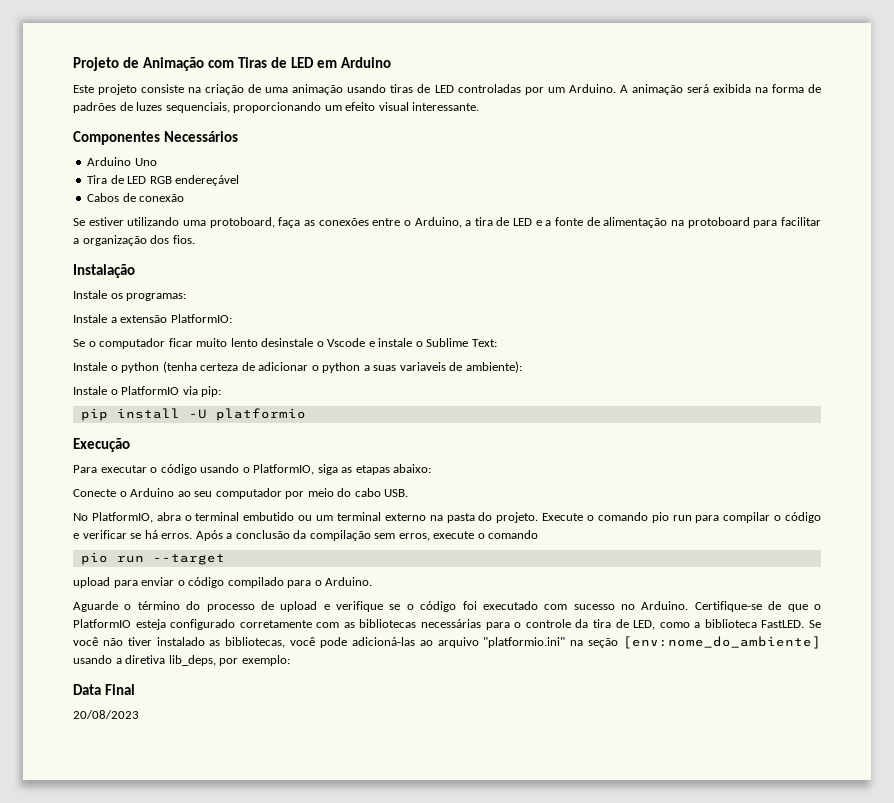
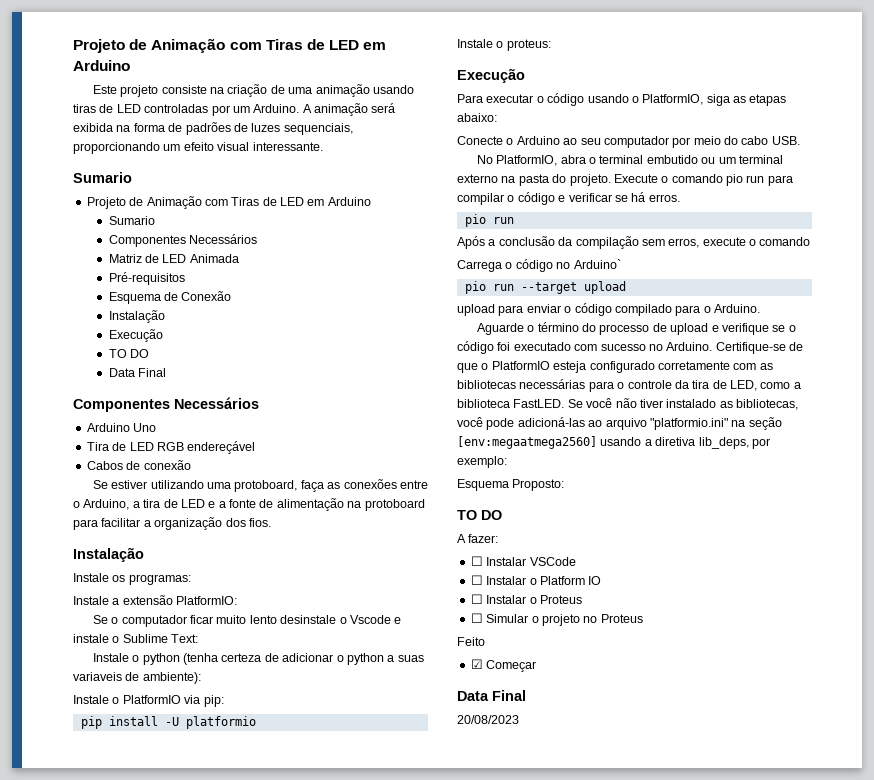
  A animação será exibida na forma de padrões de luzes sequenciais, proporcionando um efeito visual interessante.
+ Sumario
+ Projeto de Animação com Tiras de LED em Arduino
+ Sumario
+ Componentes Necessários
+ Matriz de LED Animada
+ Pré-requisitos
+ Esquema de Conexão
+ Instalação
+ Execução
+ TO DO
+ Data Final
+ Instale o proteus:
- Execute o comando pio run para compilar o código e verificar se há erros. Após a conclusão da compilação sem erros, execute o comando
+ Execute o comando pio run para compilar o código e verificar se há erros.
+ pio run
+ Após a conclusão da compilação sem erros, execute o comando
+ Carrega o código no Arduino`
- pio run --target
+ pio run --target upload
- Se você não tiver instalado as bibliotecas, você pode adicioná-las ao arquivo "platformio.ini" na seção [env:nome_do_ambiente] usando a diretiva lib_deps, por exemplo:
+ Se você não tiver instalado as bibliotecas, você pode adicioná-las ao arquivo "platformio.ini" na seção [env:megaatmega2560] usando a diretiva lib_deps, por exemplo:
+ Esquema Proposto:
+ TO DO
+ A fazer:
+ ☐ Instalar VSCode
+ ☐ Instalar o Platform IO
+ ☐ Instalar o Proteus
+ ☐ Simular o projeto no Proteus
+ Feito
+ ☑ Começar

